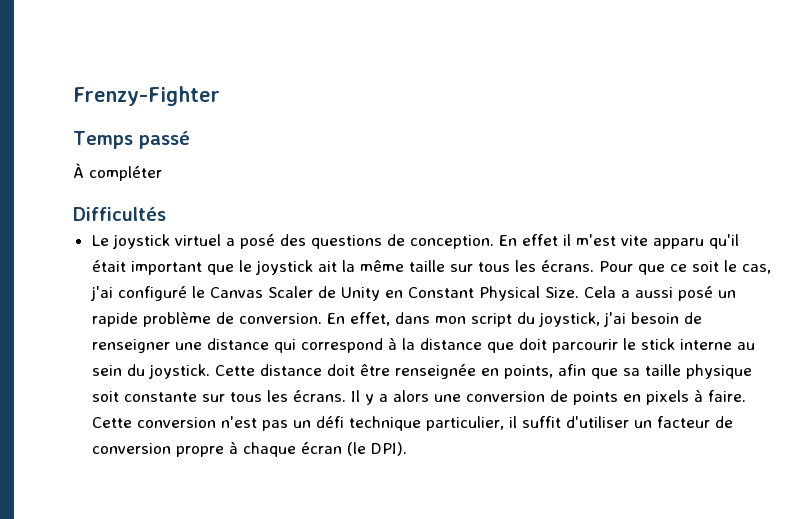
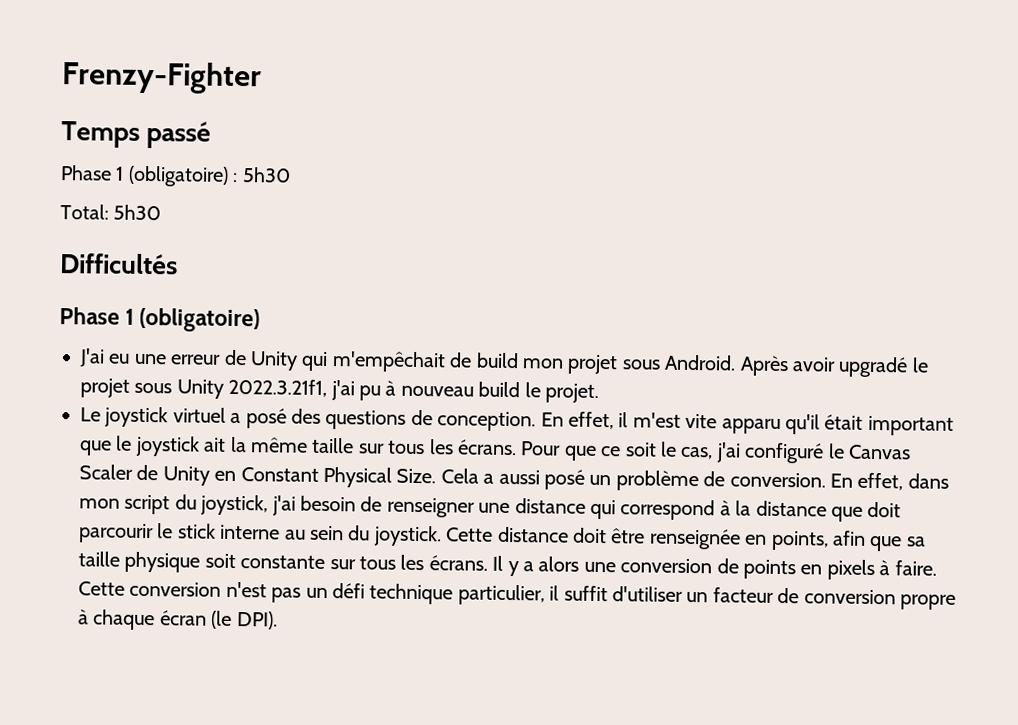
- À compléter
+ Phase 1 (obligatoire) : 5h30
+ Total: 5h30
  Difficultés
+ Phase 1 (obligatoire)
+ J'ai eu une erreur de Unity qui m'empêchait de build mon projet sous Android. Après avoir upgradé le projet sous Unity 2022.3.21f1, j'ai pu à nouveau build le projet.
- En effet il m'est vite apparu qu'il était important que le joystick ait la même taille sur tous les écrans.
+ En effet, il m'est vite apparu qu'il était important que le joystick ait la même taille sur tous les écrans.
- Cela a aussi posé un rapide problème de conversion.
+ Cela a aussi posé un problème de conversion.

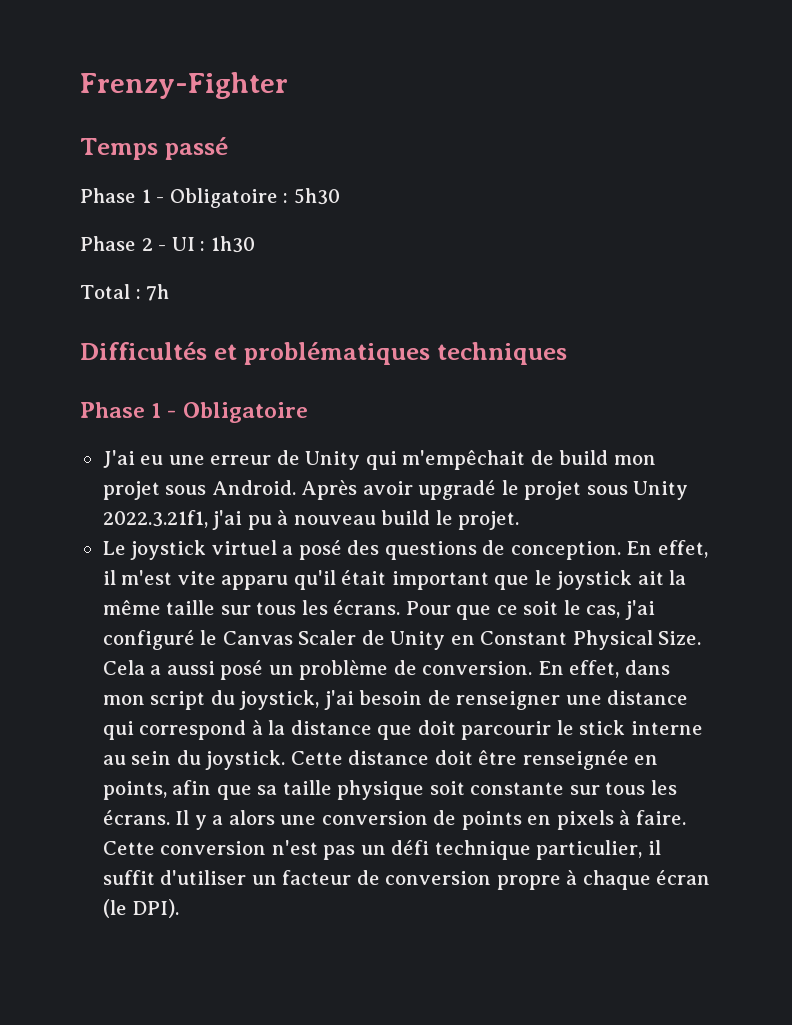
- Phase 1 (obligatoire) : 5h30
+ Phase 1 - Obligatoire : 5h30
- Total: 5h30
- Difficultés
- Phase 1 (obligatoire)
+ Phase 2 - UI : 1h30
+ Total : 7h
+ Difficultés et problématiques techniques
+ Phase 1 - Obligatoire

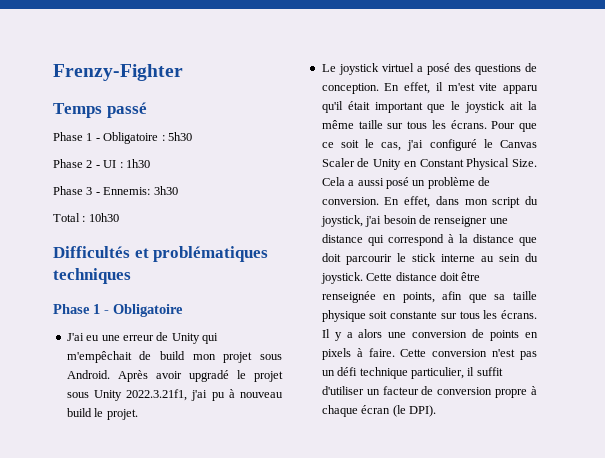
+ Phase 3 - Ennemis: 3h30
- Total : 7h
+ Total : 10h30

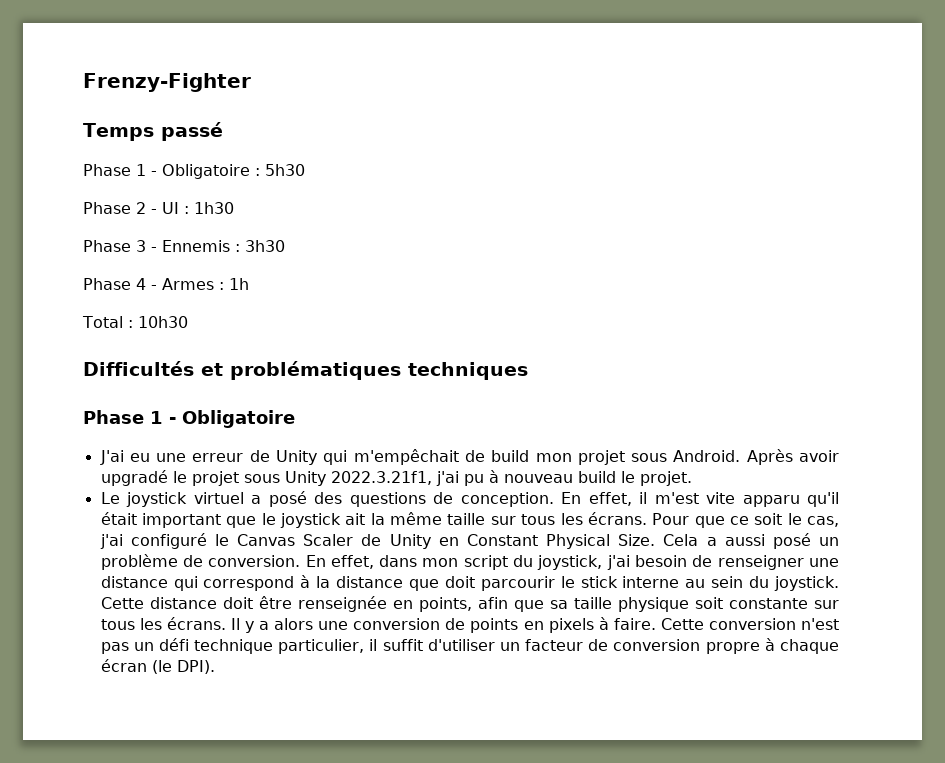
- Phase 3 - Ennemis: 3h30
+ Phase 3 - Ennemis : 3h30
+ Phase 4 - Armes : 1h

